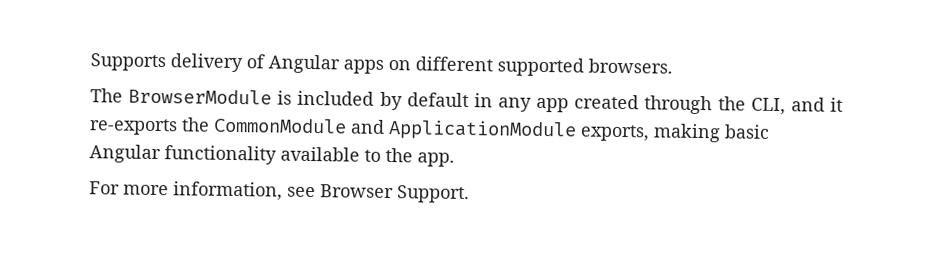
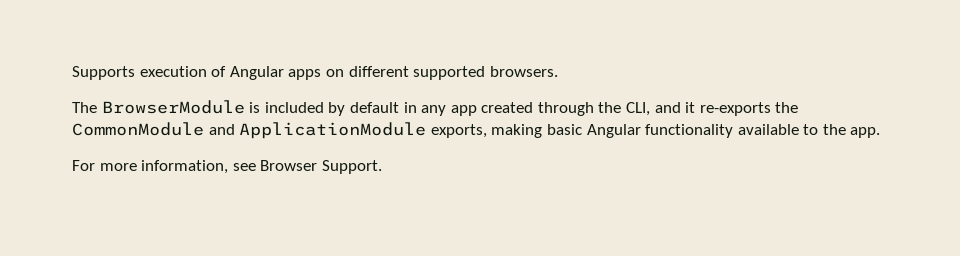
- Supports delivery of Angular apps on different supported browsers.
+ Supports execution of Angular apps on different supported browsers.

